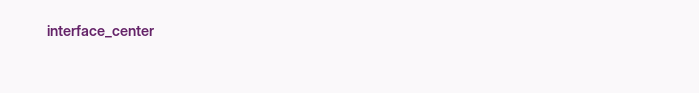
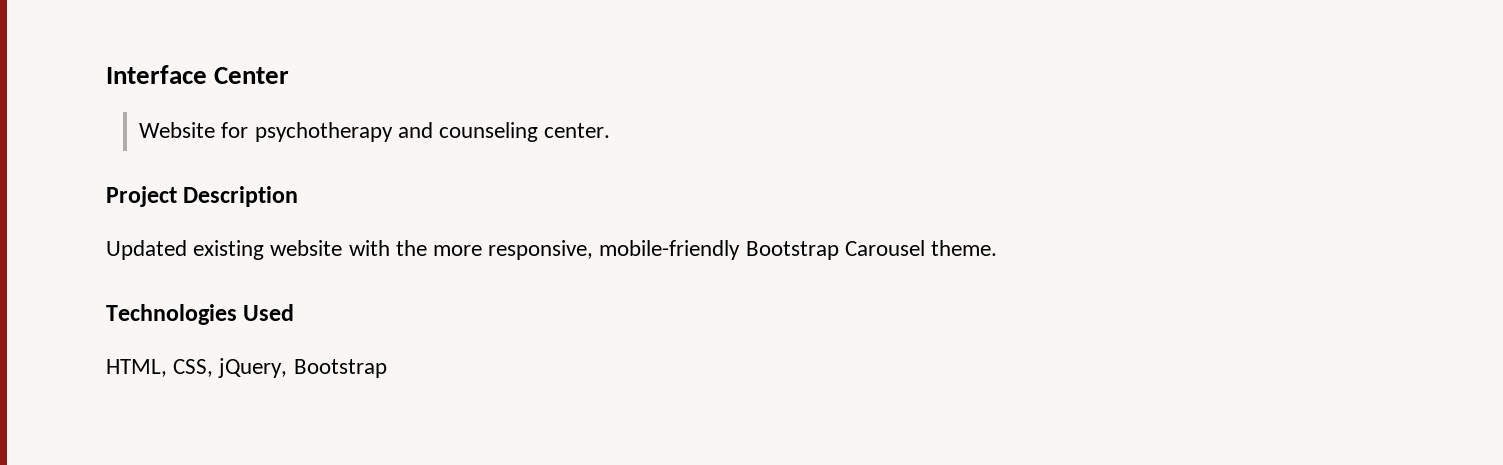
- interface_center
+ Interface Center
+ Website for psychotherapy and counseling center.
+ Project Description
+ Updated existing website with the more responsive, mobile-friendly Bootstrap Carousel theme.
+ Technologies Used
+ HTML, CSS, jQuery, Bootstrap

